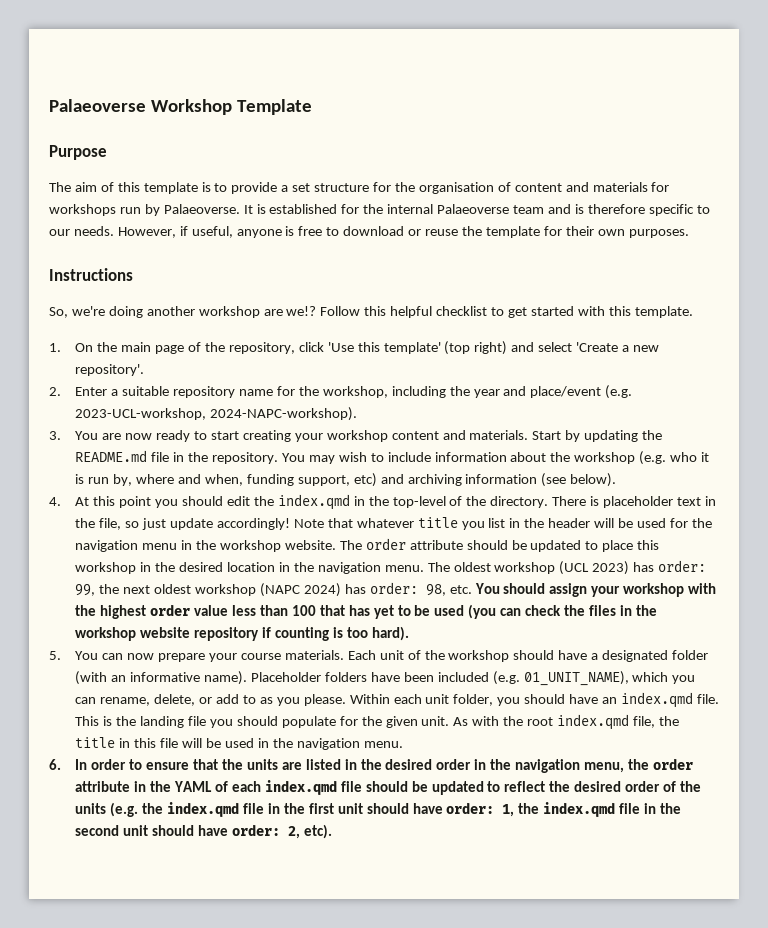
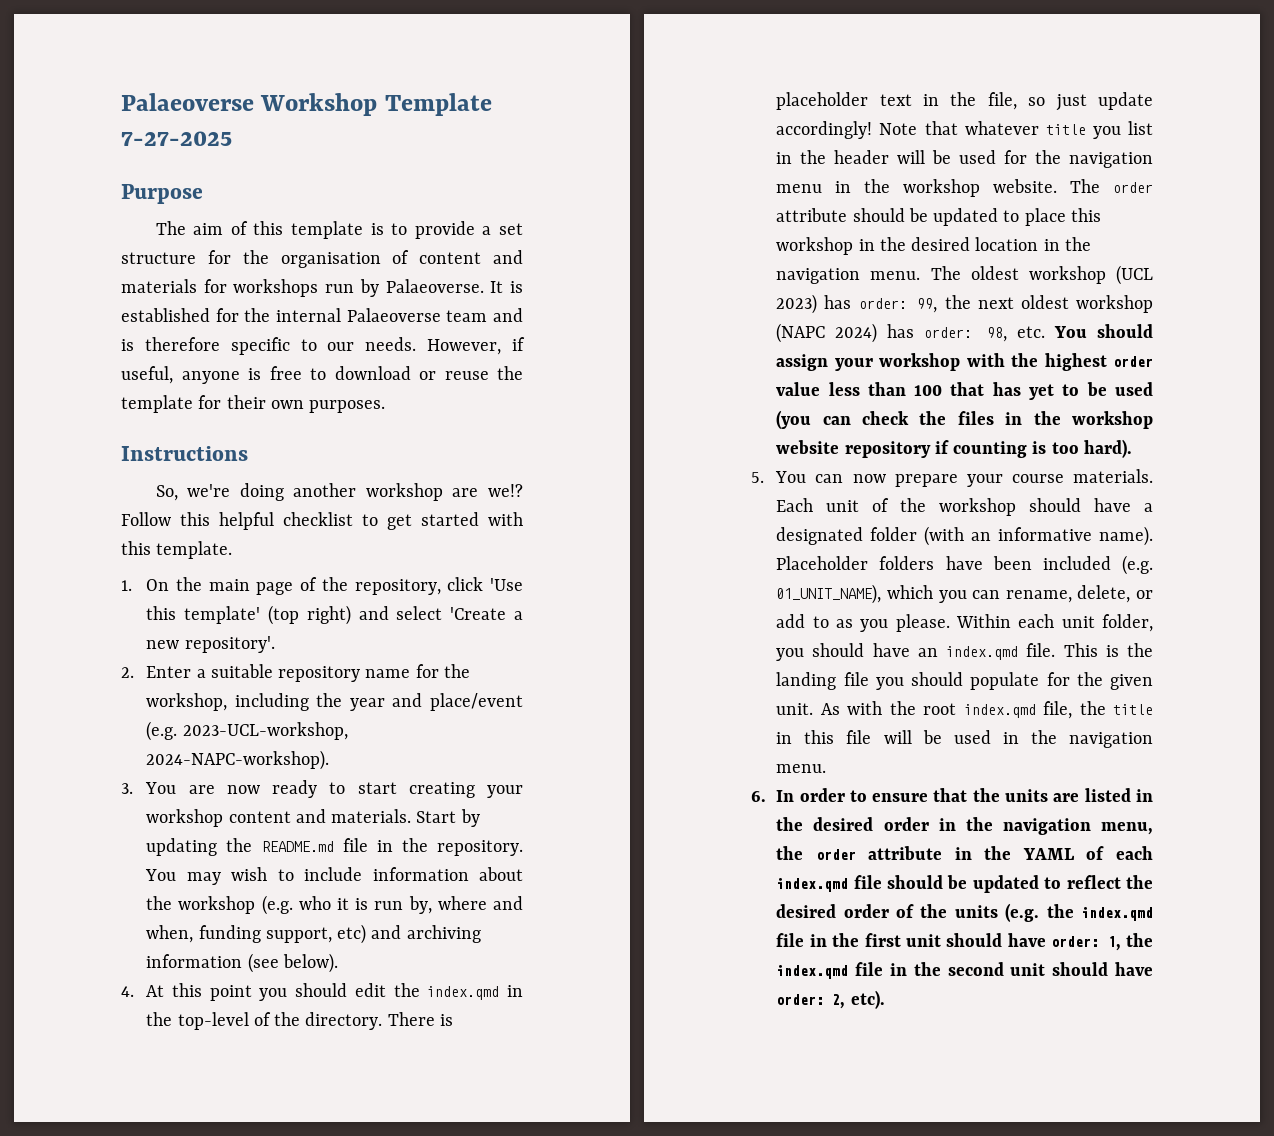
- Palaeoverse Workshop Template
+ Palaeoverse Workshop Template 7-27-2025

